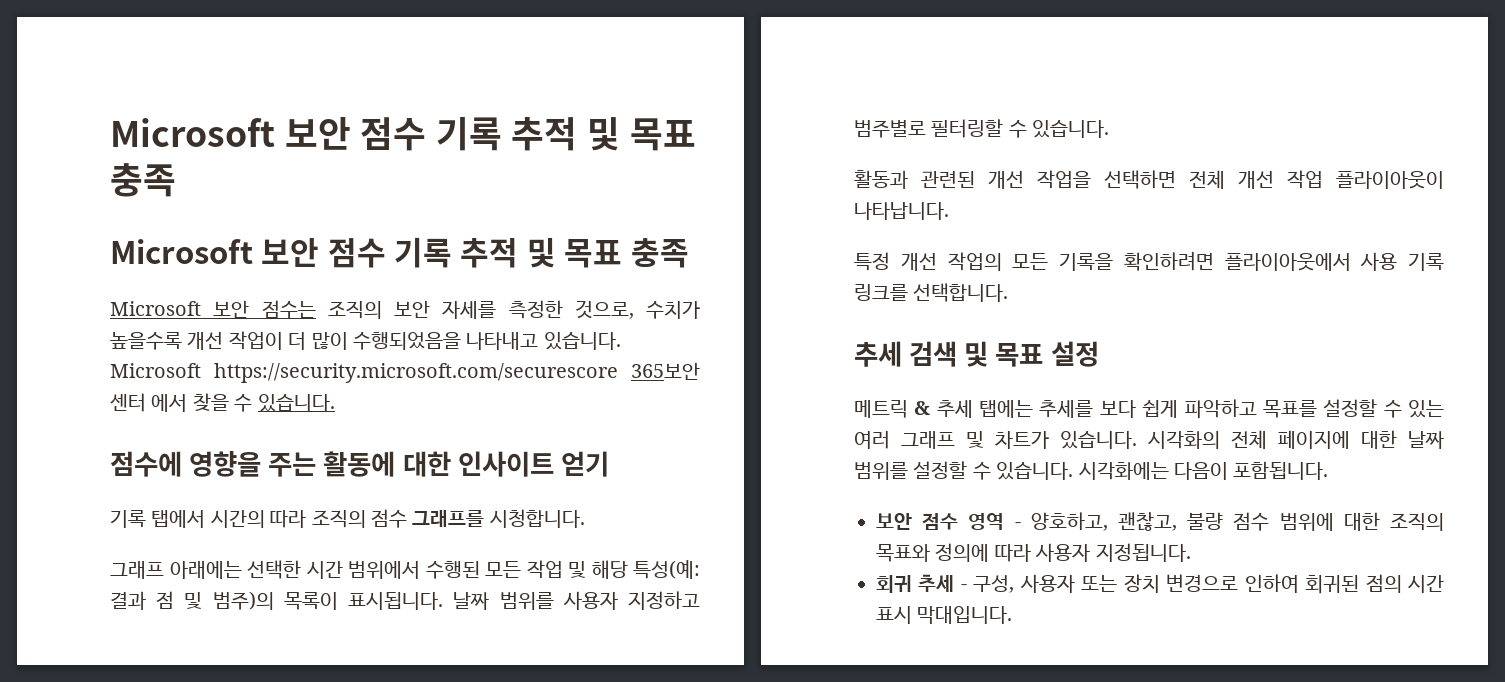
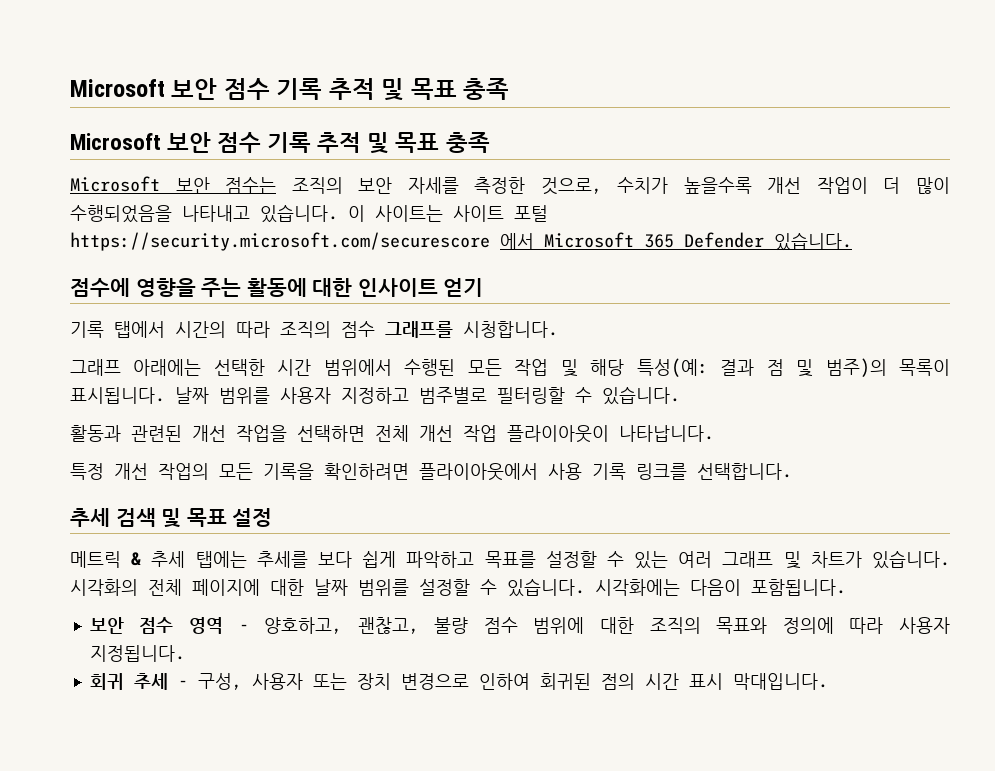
- Microsoft https://security.microsoft.com/securescore 365보안 센터 에서 찾을 수 있습니다.
+ 이 사이트는 사이트 포털 https://security.microsoft.com/securescore 에서 Microsoft 365 Defender 있습니다.

